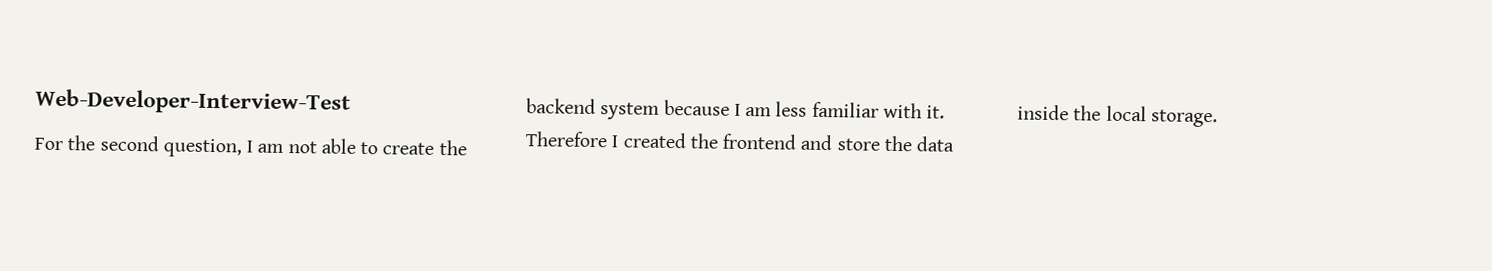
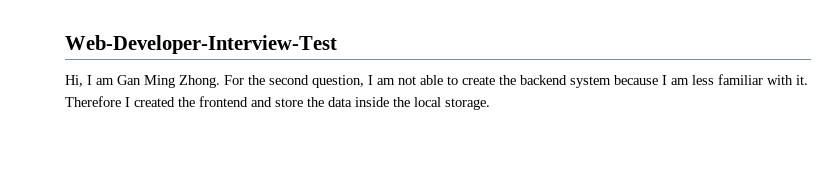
+ Hi, I am Gan Ming Zhong.

